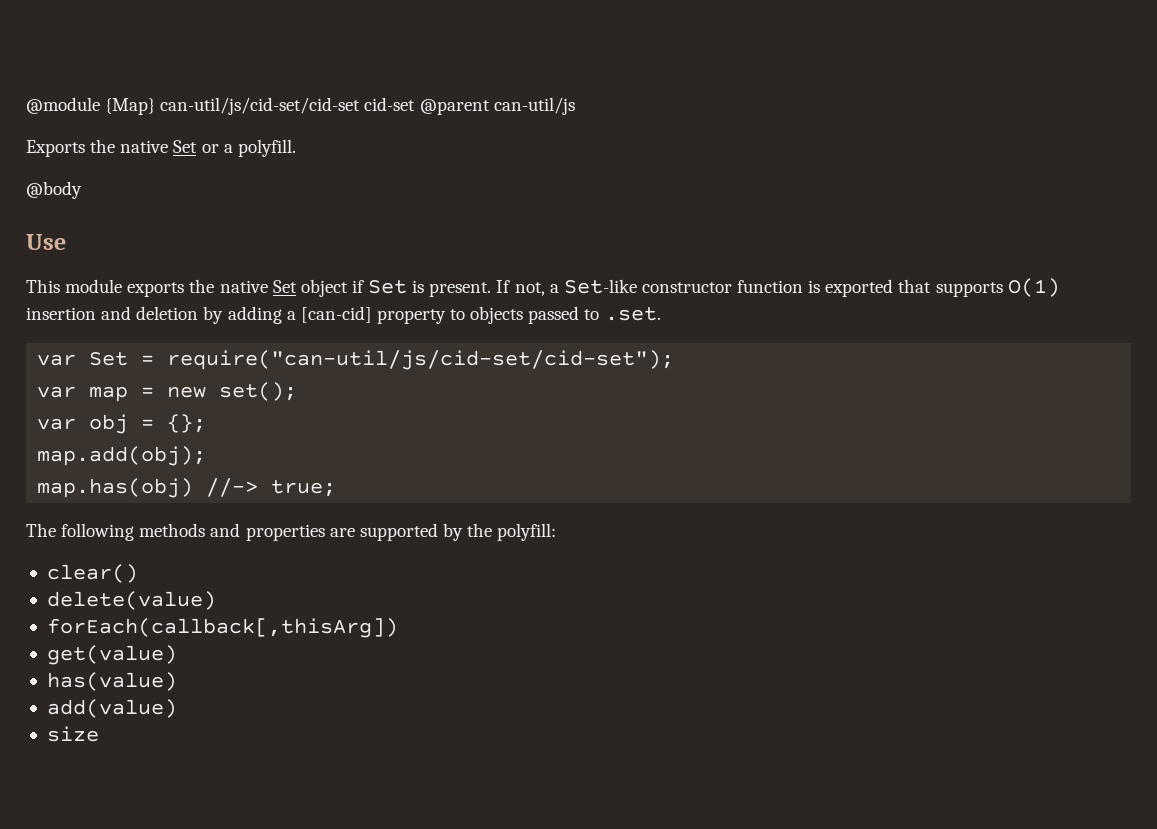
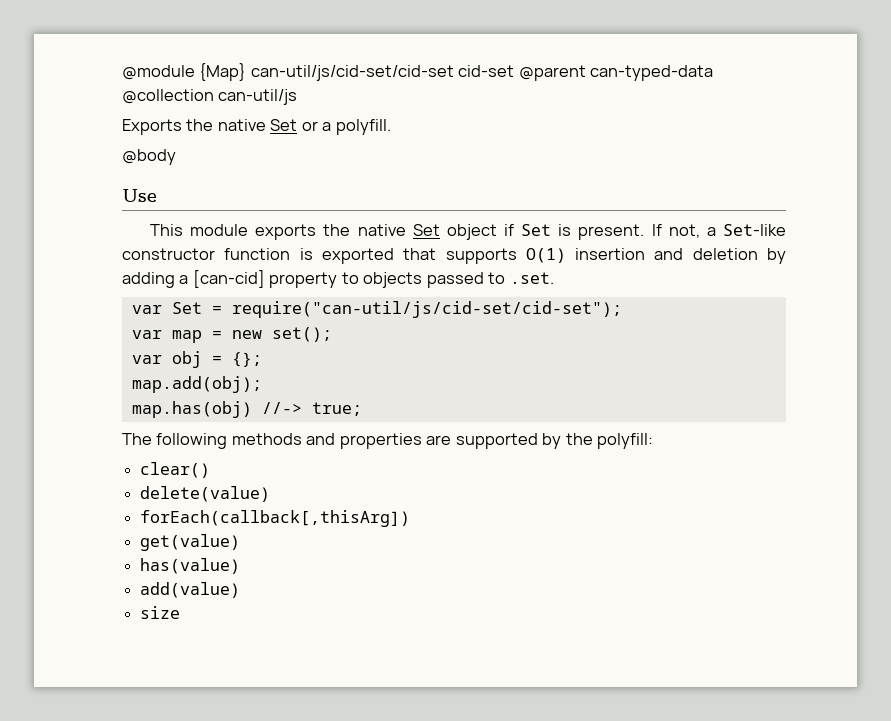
- @module {Map} can-util/js/cid-set/cid-set cid-set @parent can-util/js
+ @module {Map} can-util/js/cid-set/cid-set cid-set @parent can-typed-data @collection can-util/js

